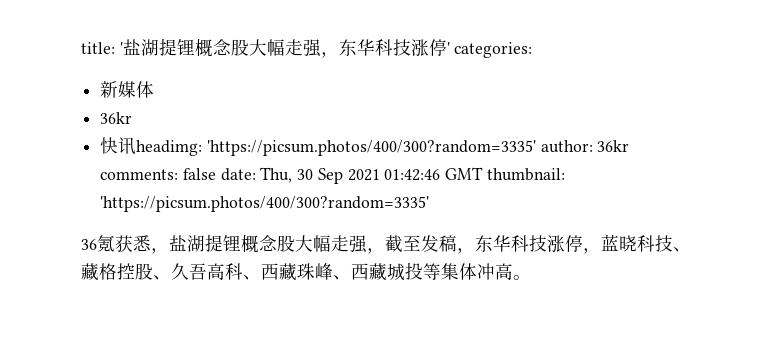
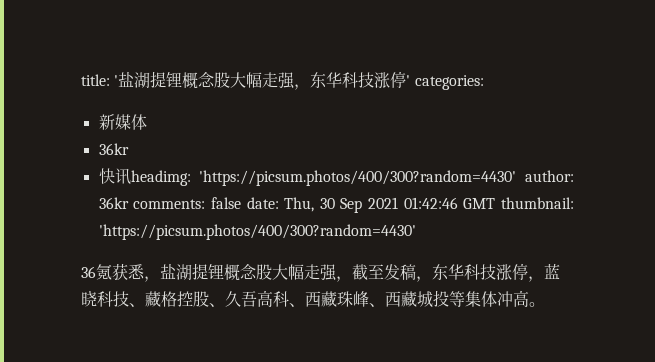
- 快讯headimg: 'https://picsum.photos/400/300?random=3335' author: 36kr comments: false date: Thu, 30 Sep 2021 01:42:46 GMT thumbnail: 'https://picsum.photos/400/300?random=3335'
+ 快讯headimg: 'https://picsum.photos/400/300?random=4430' author: 36kr comments: false date: Thu, 30 Sep 2021 01:42:46 GMT thumbnail: 'https://picsum.photos/400/300?random=4430'

